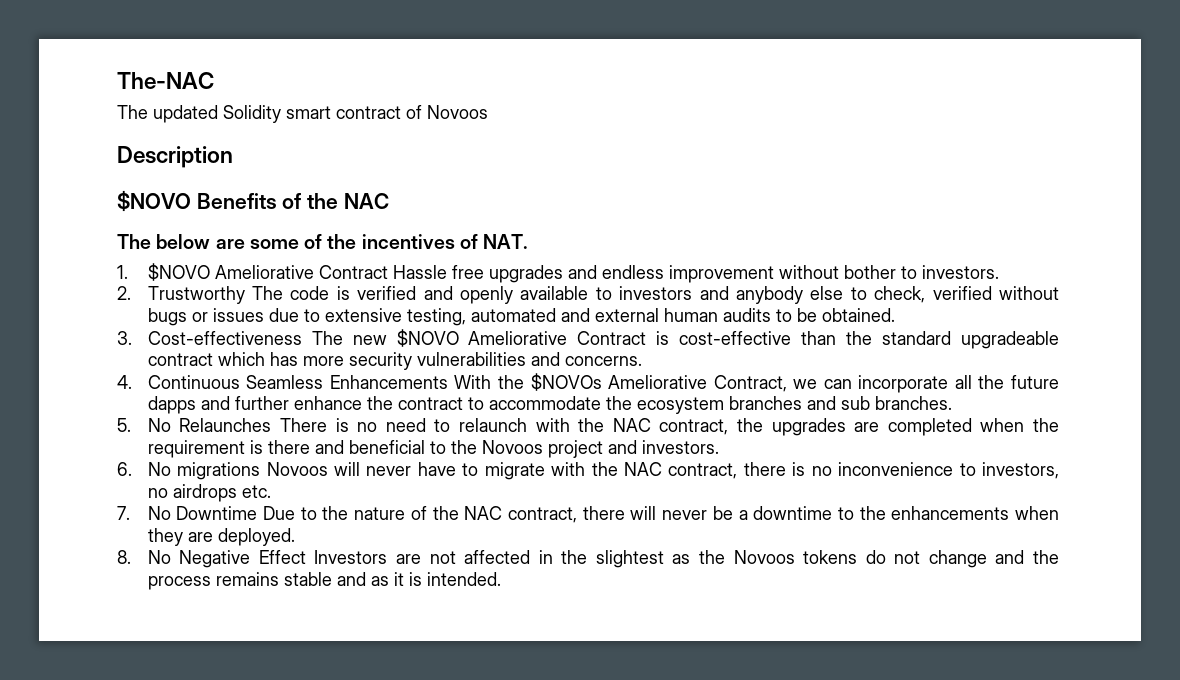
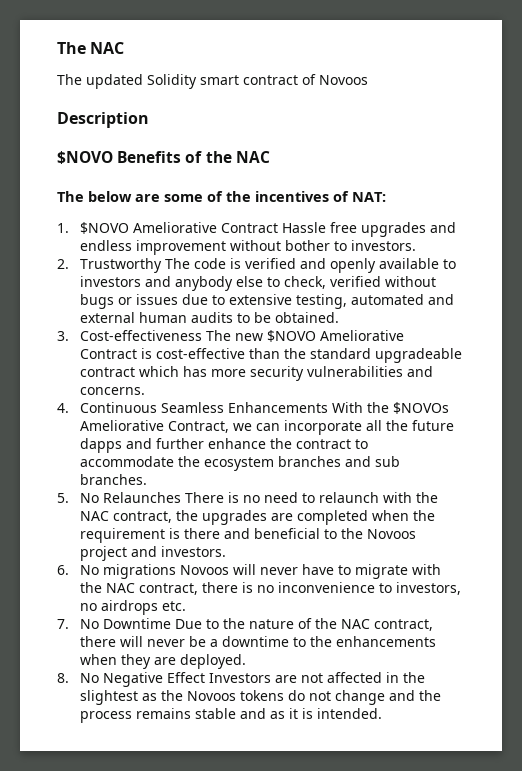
- The-NAC
+ The NAC
- The below are some of the incentives of NAT.
+ The below are some of the incentives of NAT:

